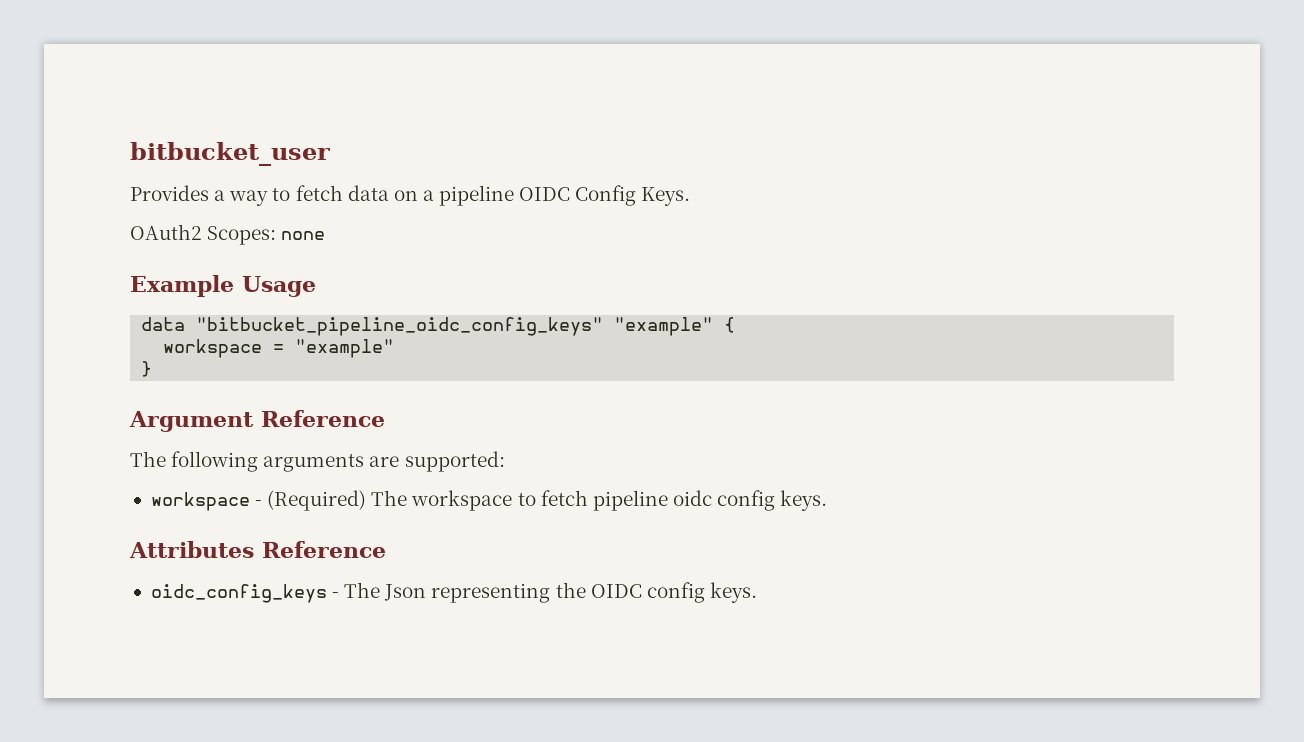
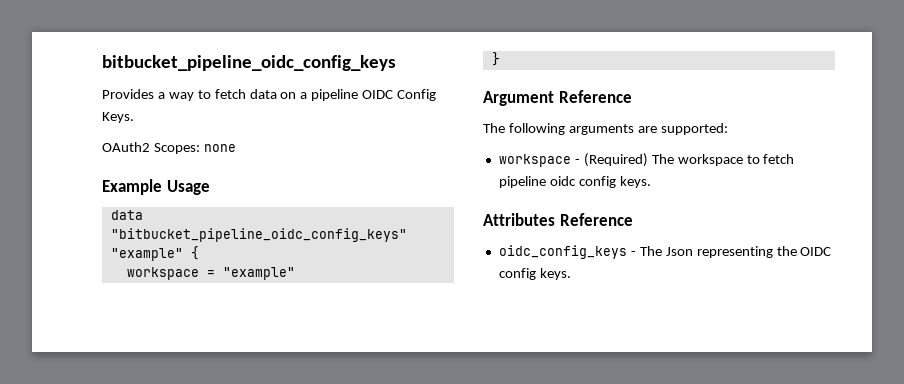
- bitbucket_user
+ bitbucket_pipeline_oidc_config_keys

